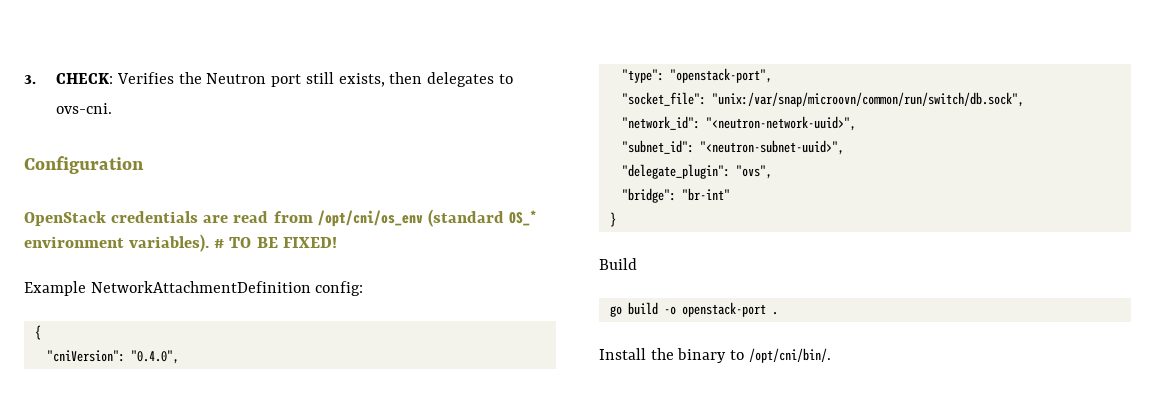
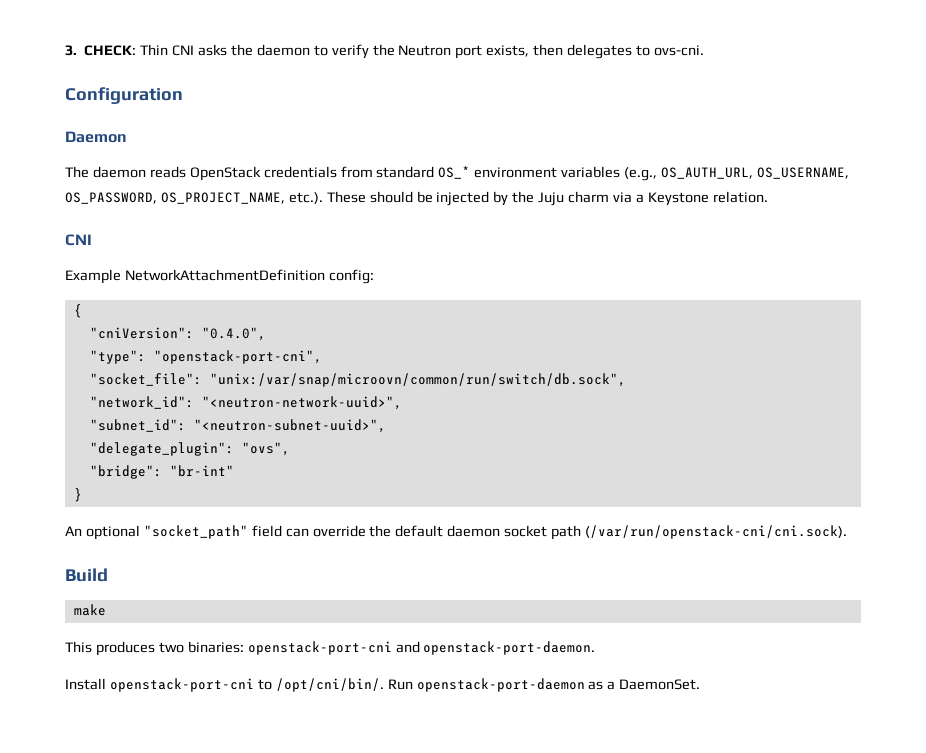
- 3. CHECK: Verifies the Neutron port still exists, then delegates to ovs-cni.
+ 3. CHECK: Thin CNI asks the daemon to verify the Neutron port exists, then delegates to ovs-cni.
- OpenStack credentials are read from /opt/cni/os_env (standard OS_* environment variables). # TO BE FIXED!
+ Daemon
+ The daemon reads OpenStack credentials from standard OS_* environment variables (e.g., OS_AUTH_URL, OS_USERNAME, OS_PASSWORD, OS_PROJECT_NAME, etc.). These should be injected by the Juju charm via a Keystone relation.
+ CNI
- "type": "openstack-port",
+ "type": "openstack-port-cni",
+ An optional "socket_path" field can override the default daemon socket path (/var/run/openstack-cni/cni.sock).
  Build
- go build -o openstack-port .
- Install the binary to /opt/cni/bin/.
+ make
+ This produces two binaries: openstack-port-cni and openstack-port-daemon.
+ Install openstack-port-cni to /opt/cni/bin/. Run openstack-port-daemon as a DaemonSet.

